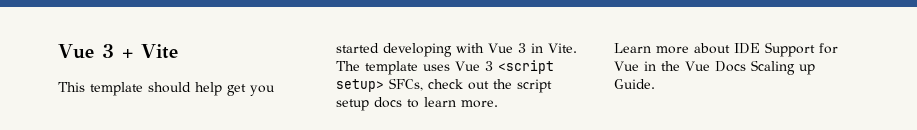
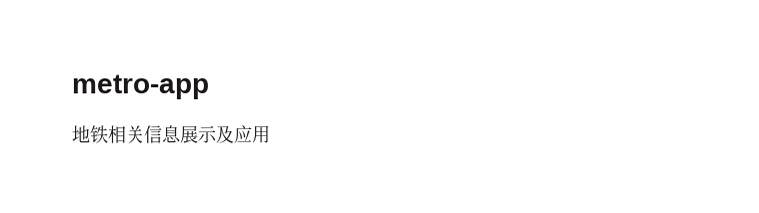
- Vue 3 + Vite
- This template should help get you started developing with Vue 3 in Vite. The template uses Vue 3 <script setup> SFCs, check out the script setup docs to learn more.
- Learn more about IDE Support for Vue in the Vue Docs Scaling up Guide.
+ metro-app
+ 地铁相关信息展示及应用

